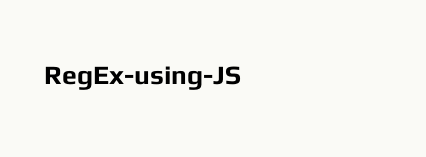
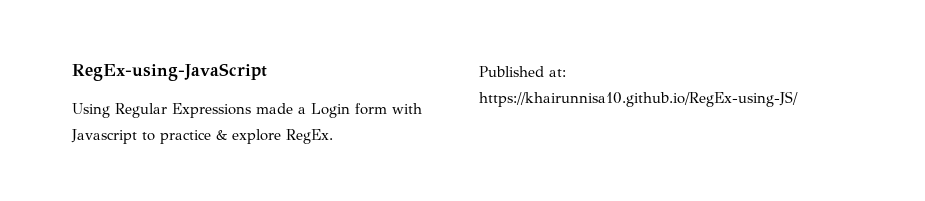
- RegEx-using-JS
+ RegEx-using-JavaScript
+ Using Regular Expressions made a Login form with Javascript to practice & explore RegEx.
+ Published at: https://khairunnisa10.github.io/RegEx-using-JS/

